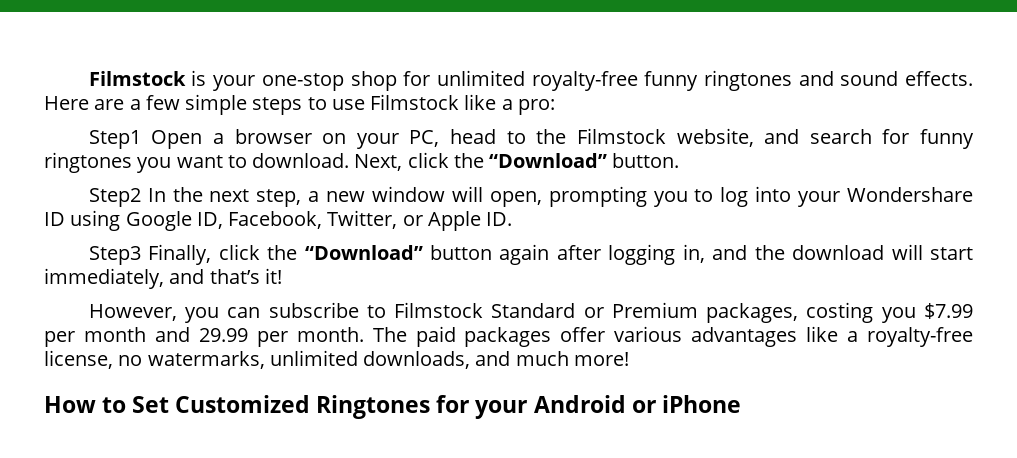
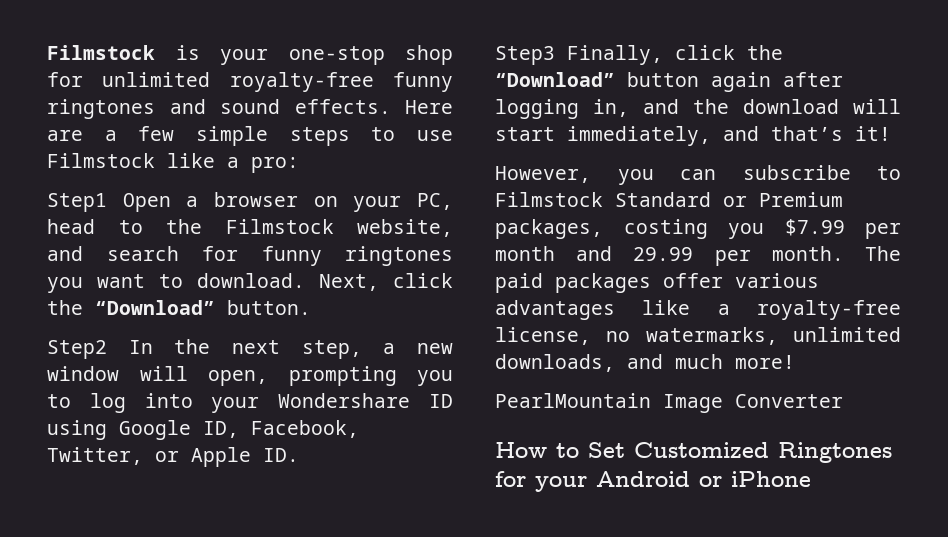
+ PearlMountain Image Converter

